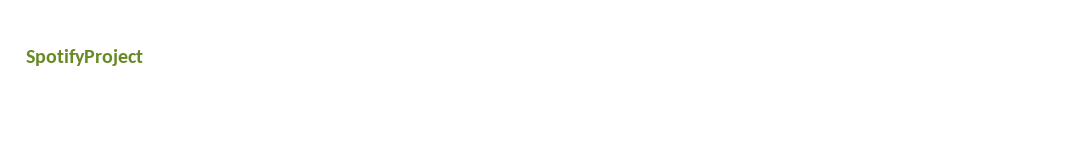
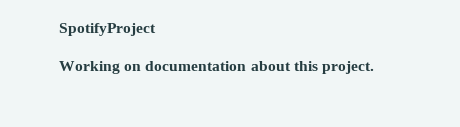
+ Working on documentation about this project.

